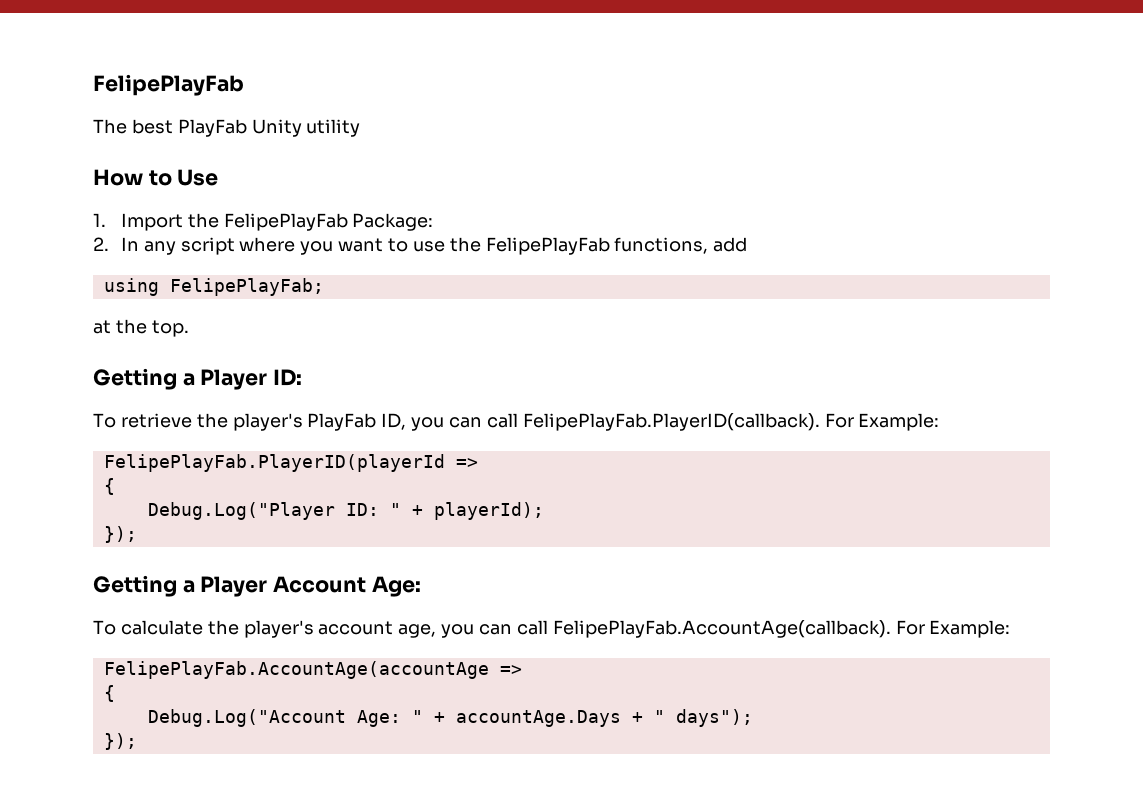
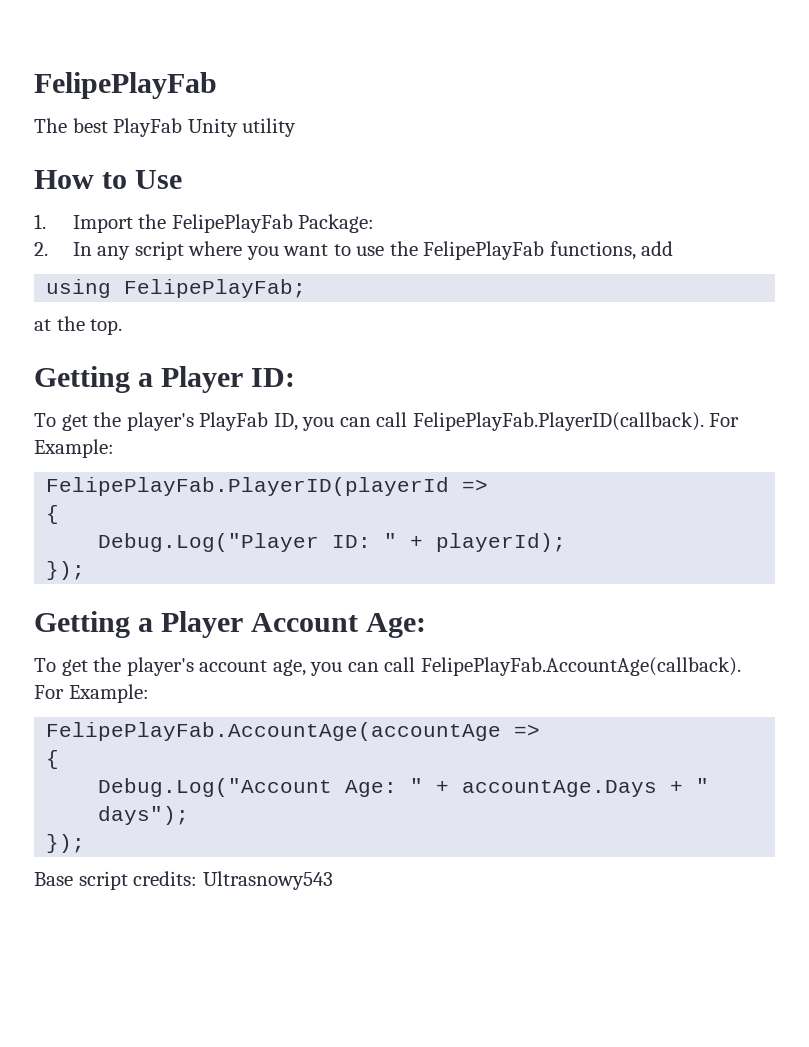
- To retrieve the player's PlayFab ID, you can call FelipePlayFab.PlayerID(callback). For Example:
+ To get the player's PlayFab ID, you can call FelipePlayFab.PlayerID(callback). For Example:
- To calculate the player's account age, you can call FelipePlayFab.AccountAge(callback). For Example:
+ To get the player's account age, you can call FelipePlayFab.AccountAge(callback). For Example:
+ Base script credits: Ultrasnowy543

